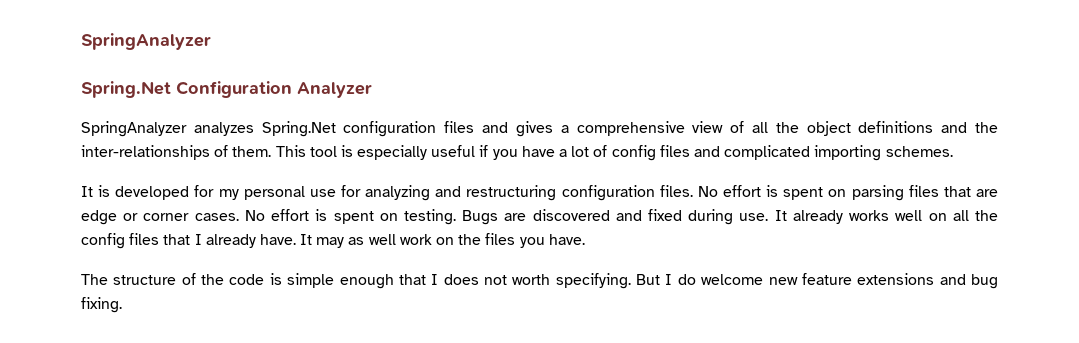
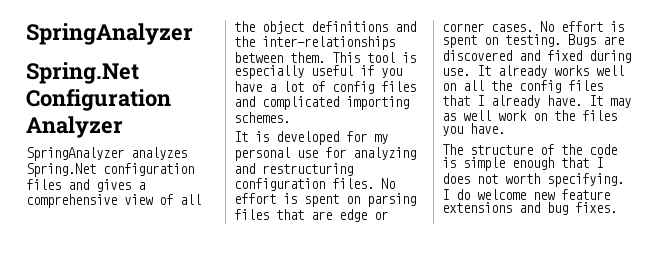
- SpringAnalyzer analyzes Spring.Net configuration files and gives a comprehensive view of all the object definitions and the inter-relationships of them.
+ SpringAnalyzer analyzes Spring.Net configuration files and gives a comprehensive view of all the object definitions and the inter-relationships between them.
- But I do welcome new feature extensions and bug fixing.
+ I do welcome new feature extensions and bug fixes.

